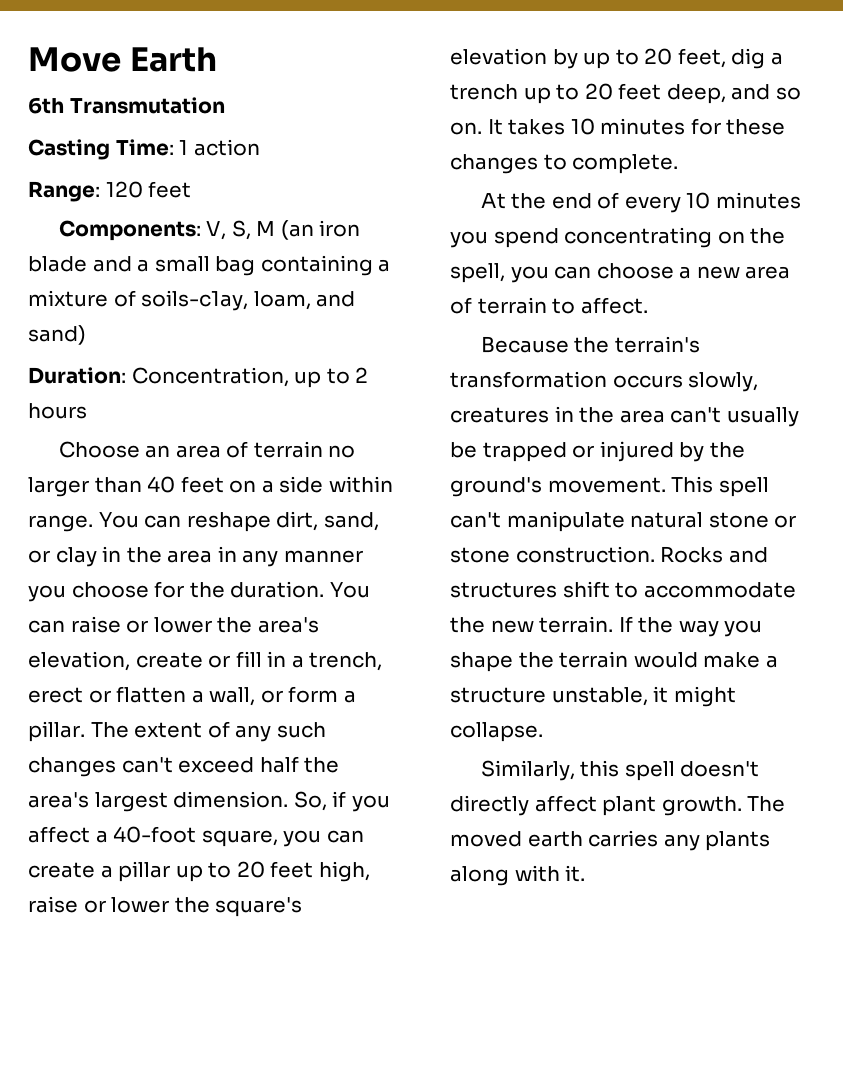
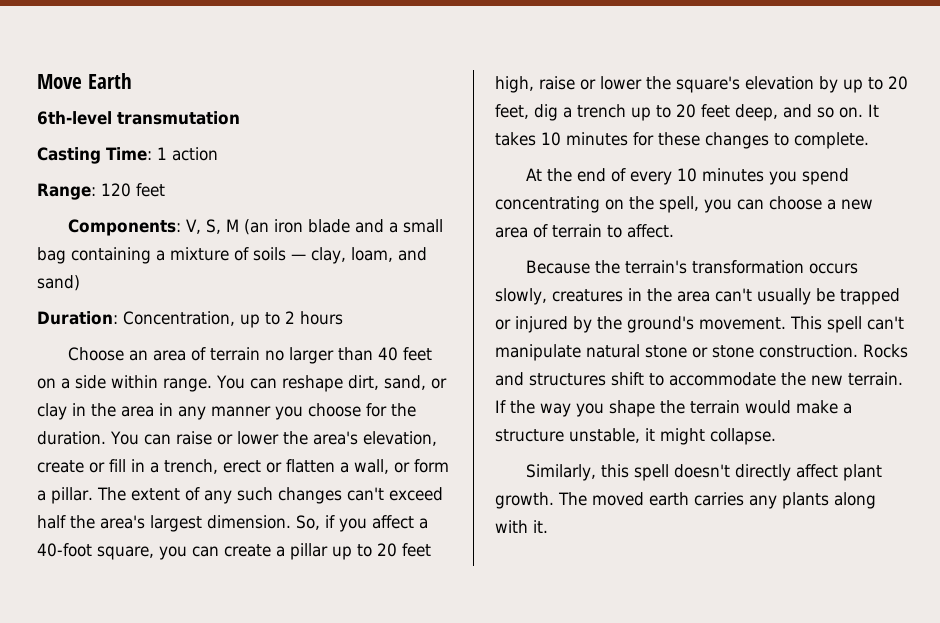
- 6th Transmutation
+ 6th-level transmutation
- Components: V, S, M (an iron blade and a small bag containing a mixture of soils-c1ay, loam, and sand)
+ Components: V, S, M (an iron blade and a small bag containing a mixture of soils — clay, loam, and sand)

